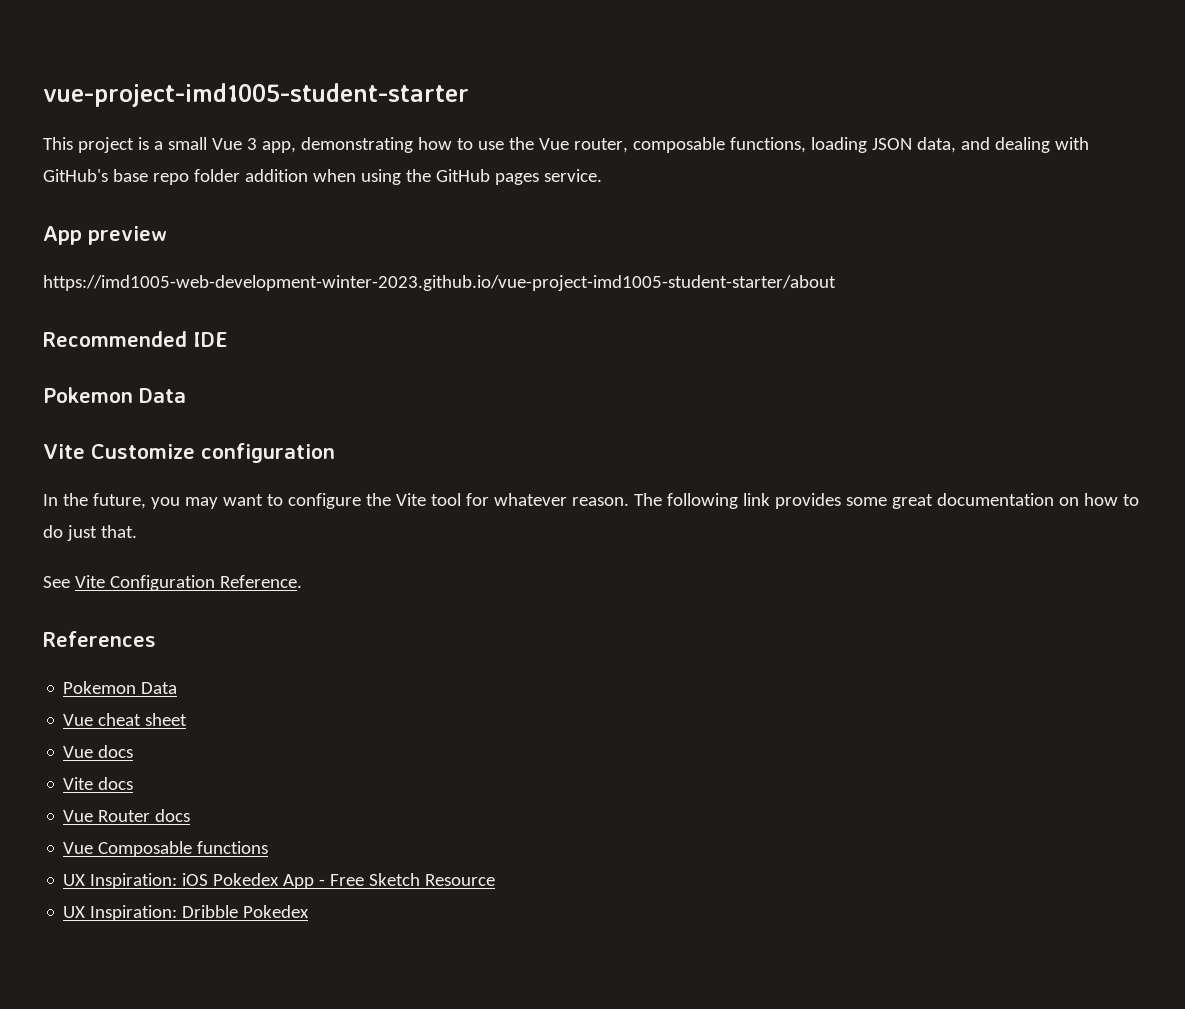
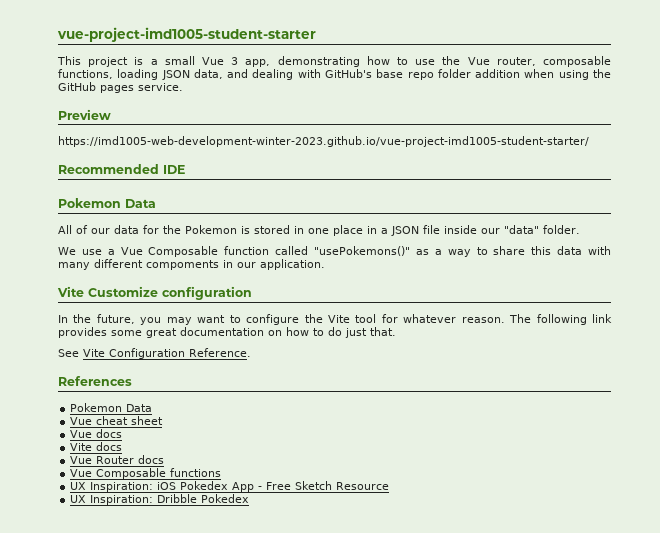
- App preview
- https://imd1005-web-development-winter-2023.github.io/vue-project-imd1005-student-starter/about
+ Preview
+ https://imd1005-web-development-winter-2023.github.io/vue-project-imd1005-student-starter/
+ All of our data for the Pokemon is stored in one place in a JSON file inside our "data" folder.
+ We use a Vue Composable function called "usePokemons()" as a way to share this data with many different compoments in our application.

